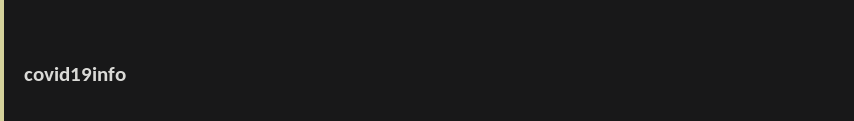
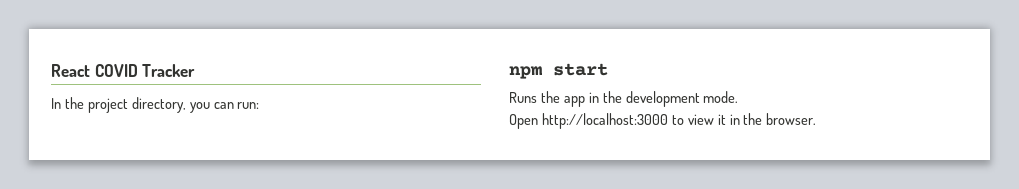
- covid19info
+ React COVID Tracker
+ In the project directory, you can run:
+ npm start
+ Runs the app in the development mode.
+ Open http://localhost:3000 to view it in the browser.

